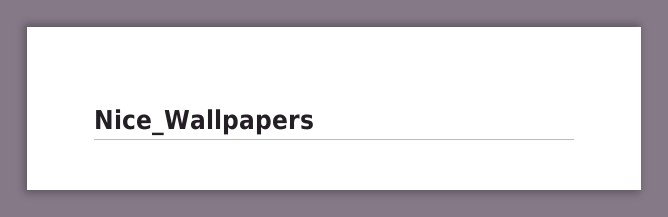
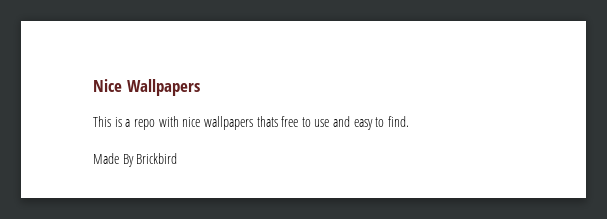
- Nice_Wallpapers
+ Nice Wallpapers
+ This is a repo with nice wallpapers thats free to use and easy to find.
+ Made By Brickbird

